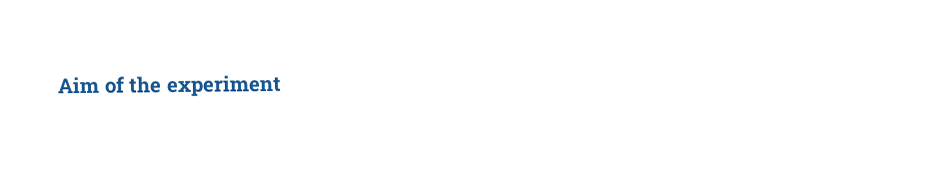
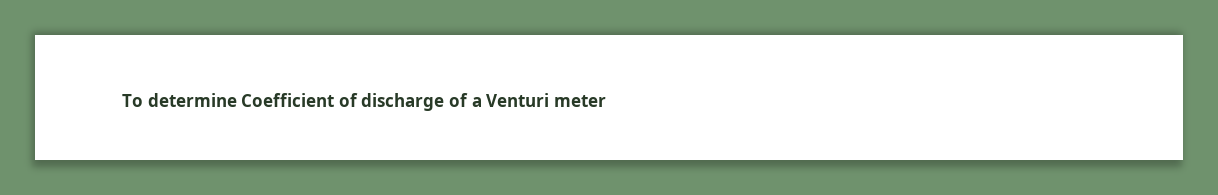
- Aim of the experiment
+ To determine Coefficient of discharge of a Venturi meter

